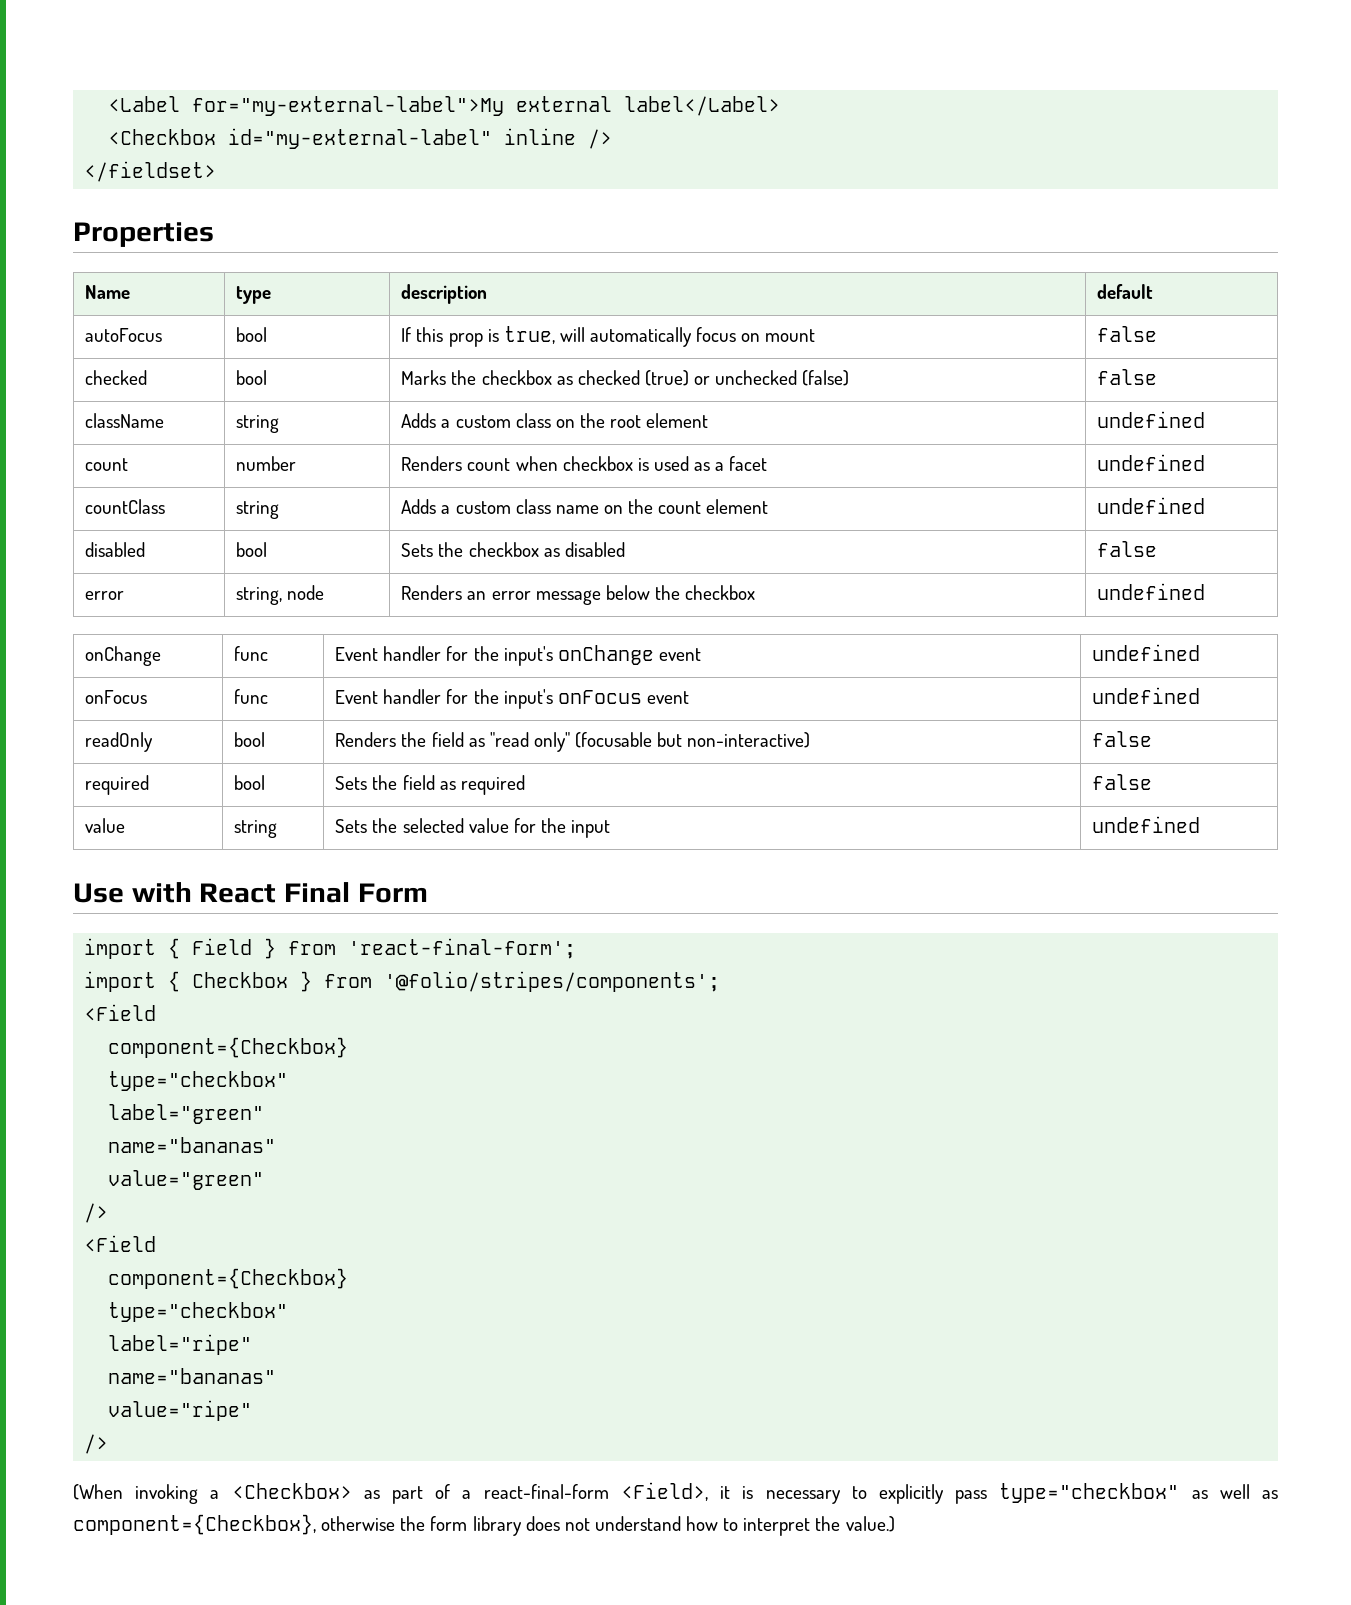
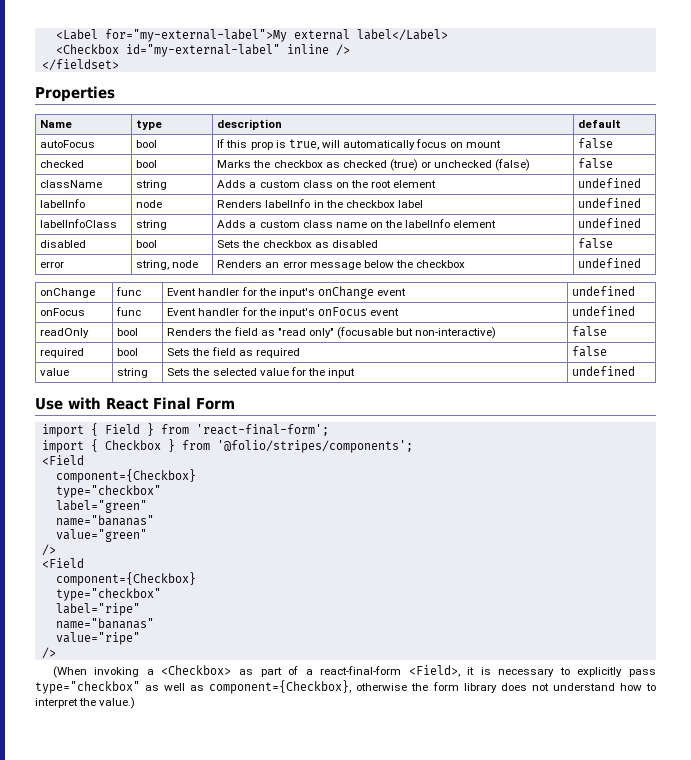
- count | number | Renders count when checkbox is used as a facet | undefined
- countClass | string | Adds a custom class name on the count element | undefined
+ labelInfo | node | Renders labelInfo in the checkbox label | undefined
+ labelInfoClass | string | Adds a custom class name on the labelInfo element | undefined

